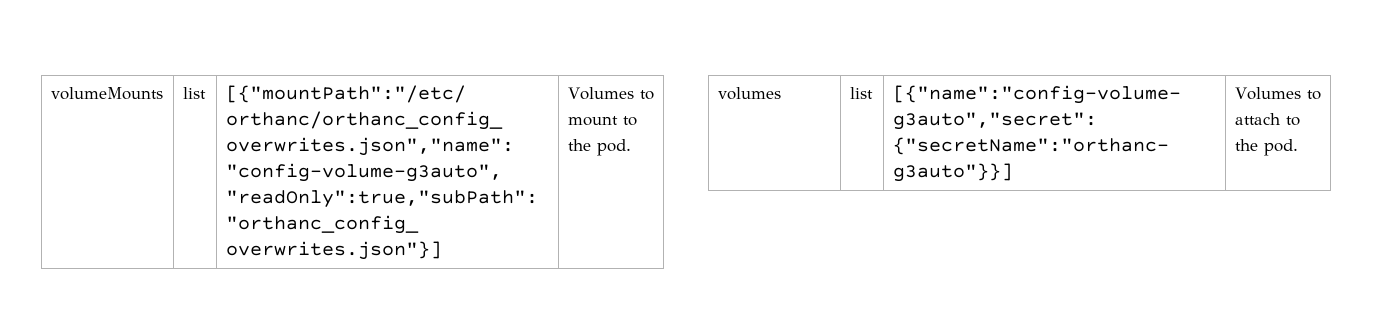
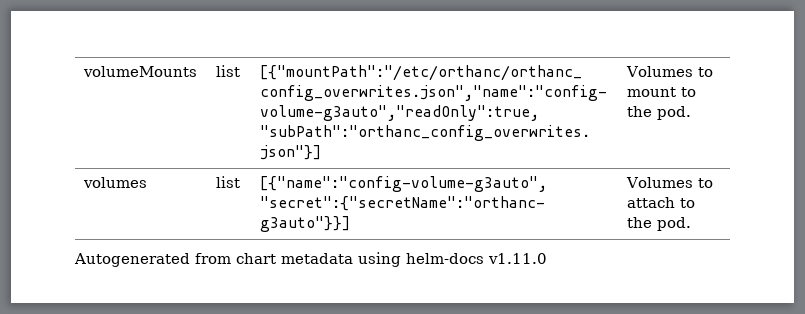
+ Autogenerated from chart metadata using helm-docs v1.11.0

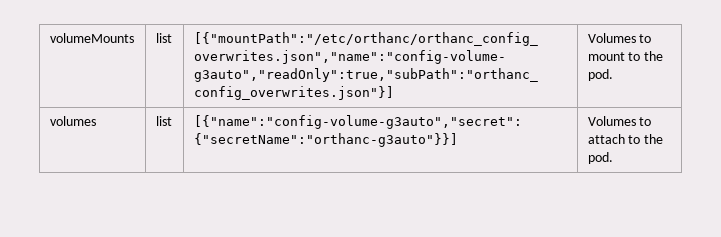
- Autogenerated from chart metadata using helm-docs v1.11.0

